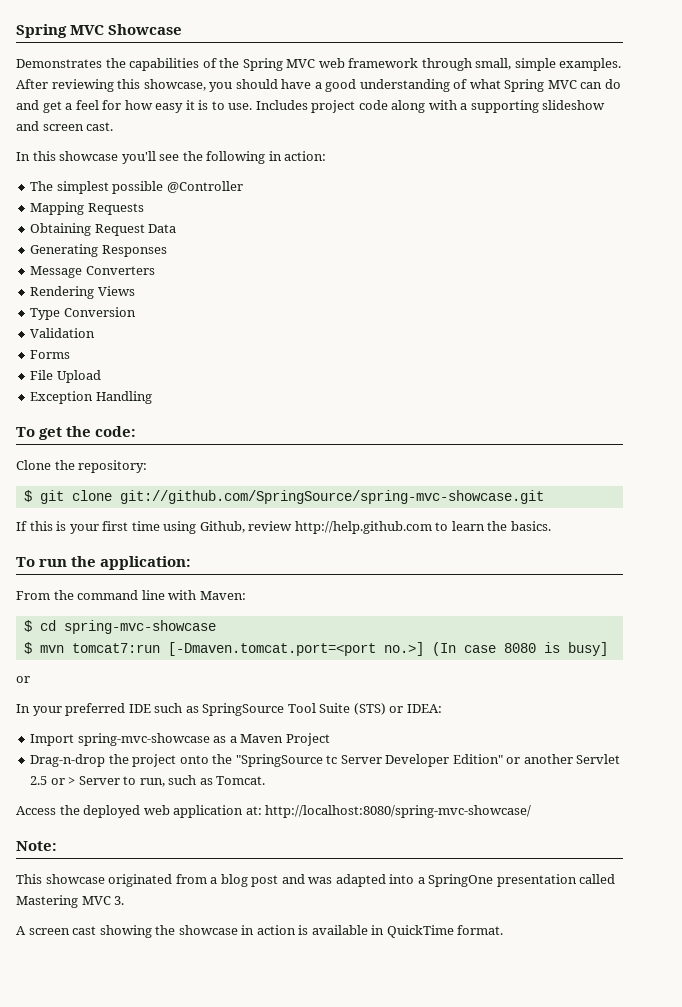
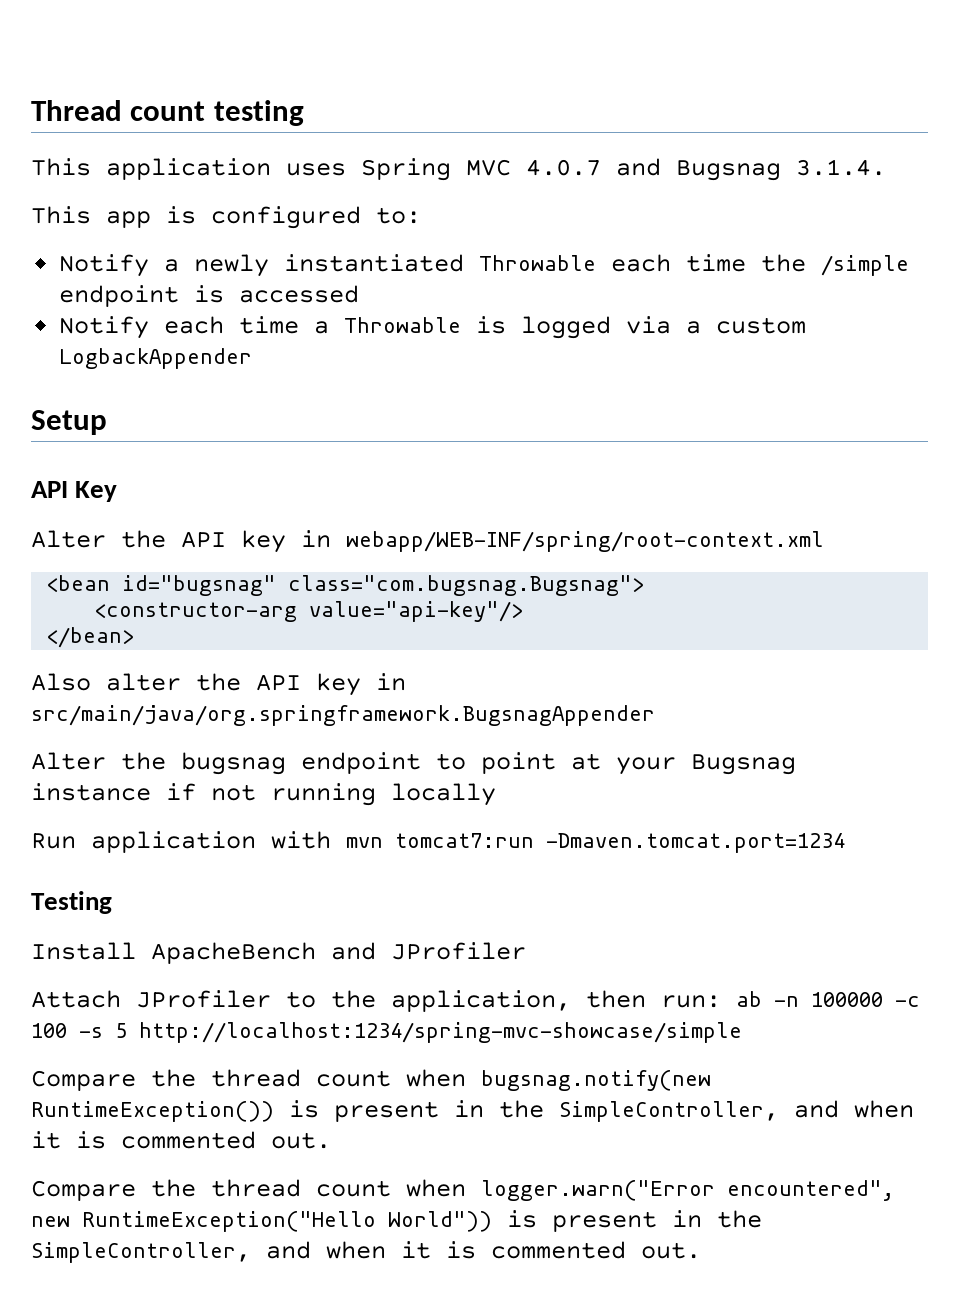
- Spring MVC Showcase
- Demonstrates the capabilities of the Spring MVC web framework through small, simple examples. After reviewing this showcase, you should have a good understanding of what Spring MVC can do and get a feel for how easy it is to use. Includes project code along with a supporting slideshow and screen cast.
- In this showcase you'll see the following in action:
- The simplest possible @Controller
- Mapping Requests
- Obtaining Request Data
- Generating Responses
- Message Converters
- Rendering Views
- Type Conversion
- Validation
- Forms
- File Upload
- Exception Handling
- To get the code:
- Clone the repository:
- $ git clone git://github.com/SpringSource/spring-mvc-showcase.git
- If this is your first time using Github, review http://help.github.com to learn the basics.
- To run the application:
- From the command line with Maven:
- $ cd spring-mvc-showcase
- $ mvn tomcat7:run [-Dmaven.tomcat.port=<port no.>] (In case 8080 is busy]
- or
- In your preferred IDE such as SpringSource Tool Suite (STS) or IDEA:
- Import spring-mvc-showcase as a Maven Project
- Drag-n-drop the project onto the "SpringSource tc Server Developer Edition" or another Servlet 2.5 or > Server to run, such as Tomcat.
- Access the deployed web application at: http://localhost:8080/spring-mvc-showcase/
- Note:
- This showcase originated from a blog post and was adapted into a SpringOne presentation called Mastering MVC 3.
- A screen cast showing the showcase in action is available in QuickTime format.
+ Thread count testing
+ This application uses Spring MVC 4.0.7 and Bugsnag 3.1.4.
+ This app is configured to:
+ Notify a newly instantiated Throwable each time the /simple endpoint is accessed
+ Notify each time a Throwable is logged via a custom LogbackAppender
+ Setup
+ API Key
+ Alter the API key in webapp/WEB-INF/spring/root-context.xml
+ <bean id="bugsnag" class="com.bugsnag.Bugsnag">
+ <constructor-arg value="api-key"/>
+ </bean>
+ Also alter the API key in src/main/java/org.springframework.BugsnagAppender
+ Alter the bugsnag endpoint to point at your Bugsnag instance if not running locally
+ Run application with mvn tomcat7:run -Dmaven.tomcat.port=1234
+ Testing
+ Install ApacheBench and JProfiler
+ Attach JProfiler to the application, then run: ab -n 100000 -c 100 -s 5 http://localhost:1234/spring-mvc-showcase/simple
+ Compare the thread count when bugsnag.notify(new RuntimeException()) is present in the SimpleController, and when it is commented out.
+ Compare the thread count when logger.warn("Error encountered", new RuntimeException("Hello World")) is present in the SimpleController, and when it is commented out.

